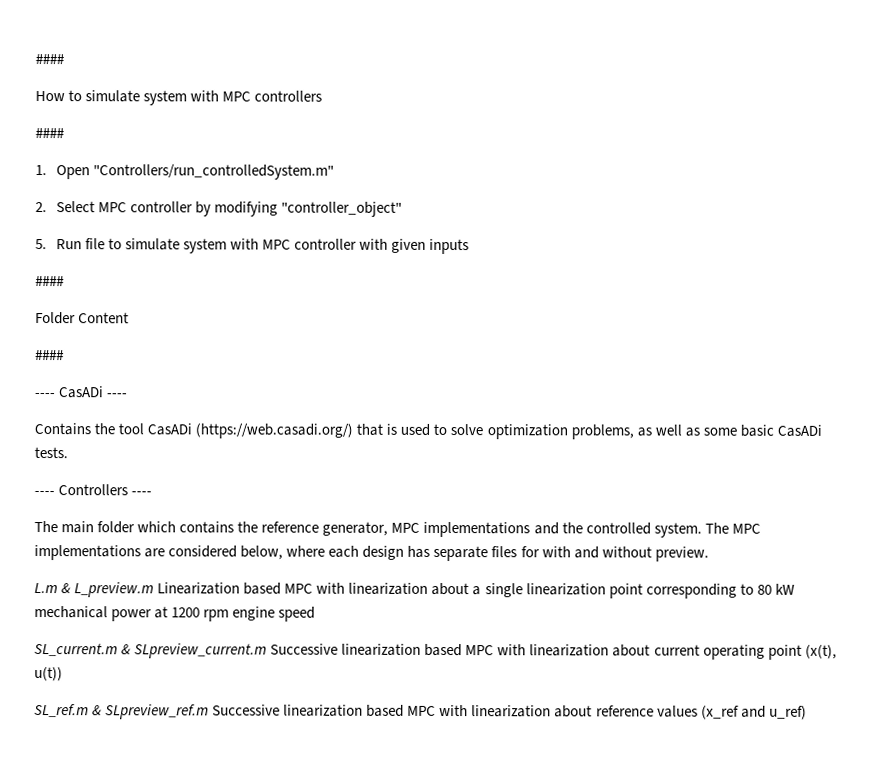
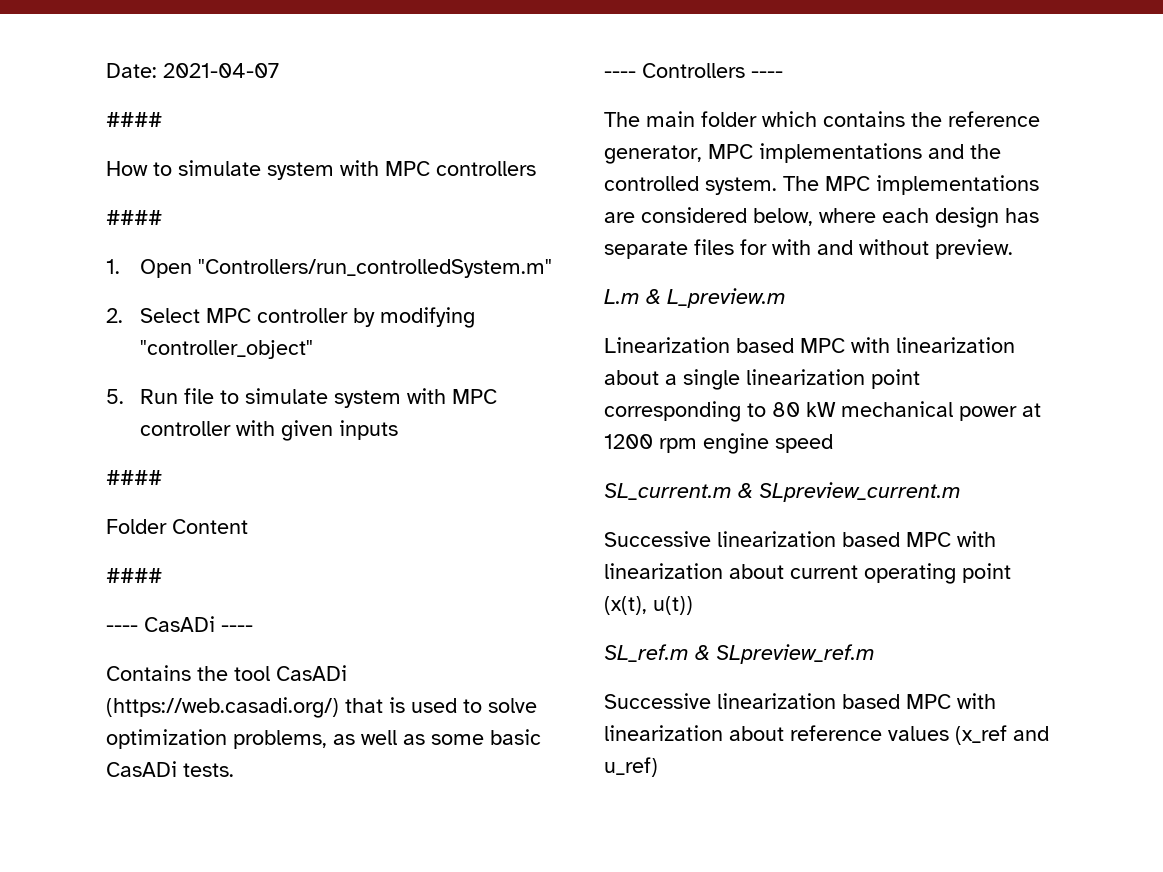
+ Date: 2021-04-07
- L.m & L_preview.m Linearization based MPC with linearization about a single linearization point corresponding to 80 kW mechanical power at 1200 rpm engine speed
+ L.m & L_preview.m
+ Linearization based MPC with linearization about a single linearization point corresponding to 80 kW mechanical power at 1200 rpm engine speed
- SL_current.m & SLpreview_current.m Successive linearization based MPC with linearization about current operating point (x(t), u(t))
+ SL_current.m & SLpreview_current.m
+ Successive linearization based MPC with linearization about current operating point (x(t), u(t))
- SL_ref.m & SLpreview_ref.m Successive linearization based MPC with linearization about reference values (x_ref and u_ref)
+ SL_ref.m & SLpreview_ref.m
+ Successive linearization based MPC with linearization about reference values (x_ref and u_ref)

